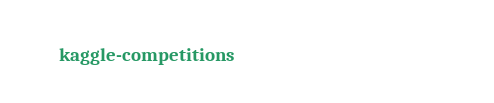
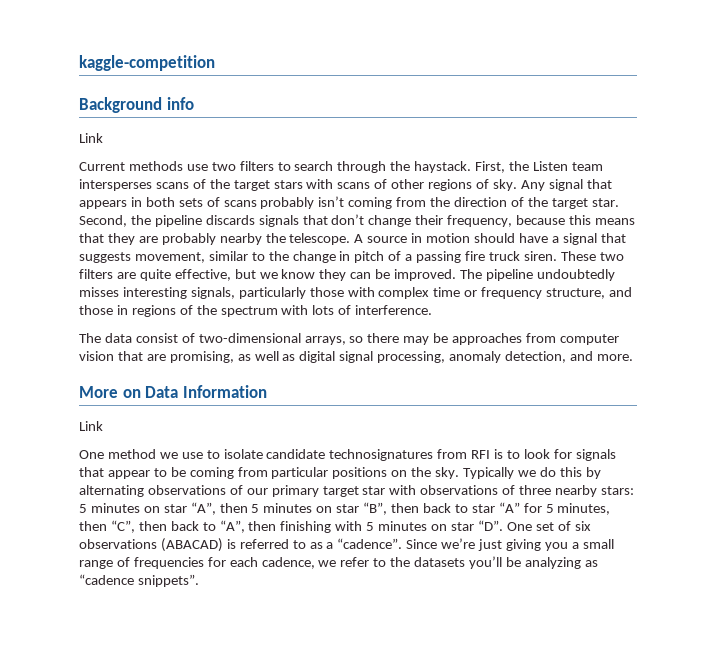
- kaggle-competitions
+ kaggle-competition
+ Background info
+ Link
+ Current methods use two filters to search through the haystack. First, the Listen team intersperses scans of the target stars with scans of other regions of sky. Any signal that appears in both sets of scans probably isn’t coming from the direction of the target star. Second, the pipeline discards signals that don’t change their frequency, because this means that they are probably nearby the telescope. A source in motion should have a signal that suggests movement, similar to the change in pitch of a passing fire truck siren. These two filters are quite effective, but we know they can be improved. The pipeline undoubtedly misses interesting signals, particularly those with complex time or frequency structure, and those in regions of the spectrum with lots of interference.
+ The data consist of two-dimensional arrays, so there may be approaches from computer vision that are promising, as well as digital signal processing, anomaly detection, and more.
+ More on Data Information
+ Link
+ One method we use to isolate candidate technosignatures from RFI is to look for signals that appear to be coming from particular positions on the sky. Typically we do this by alternating observations of our primary target star with observations of three nearby stars: 5 minutes on star “A”, then 5 minutes on star “B”, then back to star “A” for 5 minutes, then “C”, then back to “A”, then finishing with 5 minutes on star “D”. One set of six observations (ABACAD) is referred to as a “cadence”. Since we’re just giving you a small range of frequencies for each cadence, we refer to the datasets you’ll be analyzing as “cadence snippets”.

